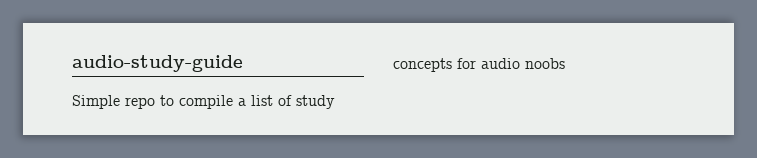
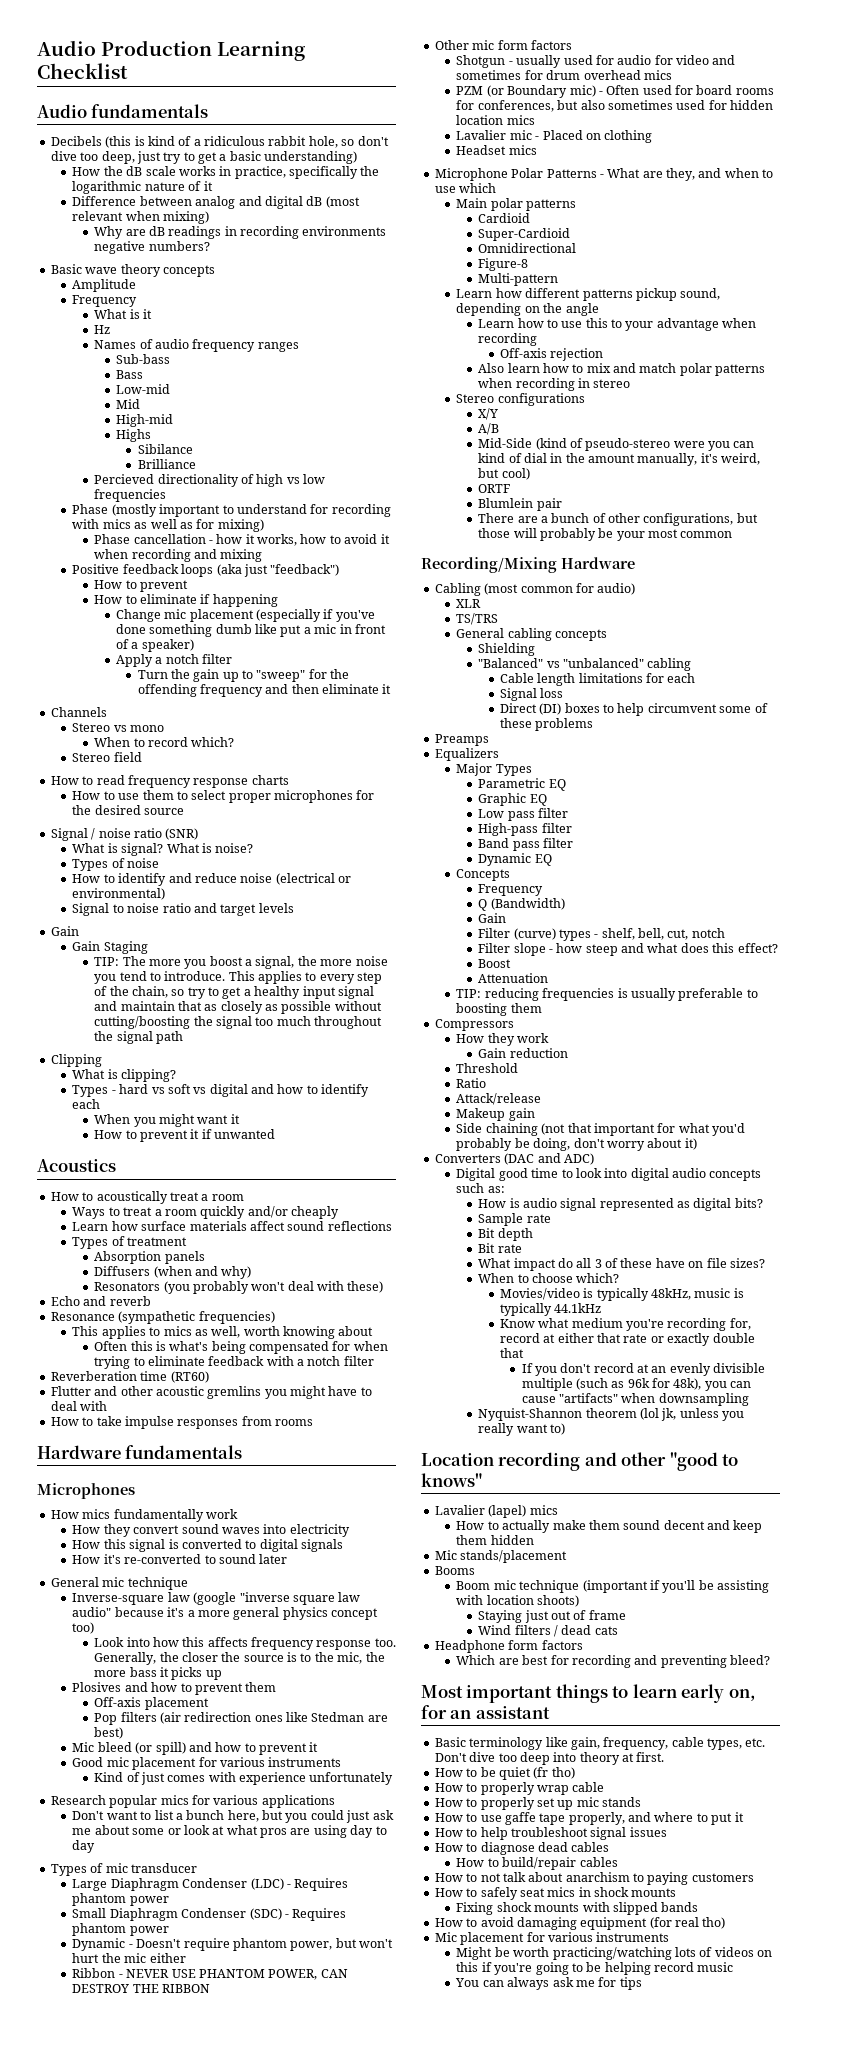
- audio-study-guide
- Simple repo to compile a list of study concepts for audio noobs
+ Audio Production Learning Checklist
+ Audio fundamentals
+ Decibels (this is kind of a ridiculous rabbit hole, so don't dive too deep, just try to get a basic understanding)
+ How the dB scale works in practice, specifically the logarithmic nature of it
+ Difference between analog and digital dB (most relevant when mixing)
+ Why are dB readings in recording environments negative numbers?
+ Basic wave theory concepts
+ Amplitude
+ Frequency
+ What is it
+ Hz
+ Names of audio frequency ranges
+ Sub-bass
+ Bass
+ Low-mid
+ Mid
+ High-mid
+ Highs
+ Sibilance
+ Brilliance
+ Percieved directionality of high vs low frequencies
+ Phase (mostly important to understand for recording with mics as well as for mixing)
+ Phase cancellation - how it works, how to avoid it when recording and mixing
+ Positive feedback loops (aka just "feedback")
+ How to prevent
+ How to eliminate if happening
+ Change mic placement (especially if you've done something dumb like put a mic in front of a speaker)
+ Apply a notch filter
+ Turn the gain up to "sweep" for the offending frequency and then eliminate it
+ Channels
+ Stereo vs mono
+ When to record which?
+ Stereo field
+ How to read frequency response charts
+ How to use them to select proper microphones for the desired source
+ Signal / noise ratio (SNR)
+ What is signal? What is noise?
+ Types of noise
+ How to identify and reduce noise (electrical or environmental)
+ Signal to noise ratio and target levels
+ Gain
+ Gain Staging
+ TIP: The more you boost a signal, the more noise you tend to introduce. This applies to every step of the chain, so try to get a healthy input signal and maintain that as closely as possible without cutting/boosting the signal too much throughout the signal path
+ Clipping
+ What is clipping?
+ Types - hard vs soft vs digital and how to identify each
+ When you might want it
+ How to prevent it if unwanted
+ Acoustics
+ How to acoustically treat a room
+ Ways to treat a room quickly and/or cheaply
+ Learn how surface materials affect sound reflections
+ Types of treatment
+ Absorption panels
+ Diffusers (when and why)
+ Resonators (you probably won't deal with these)
+ Echo and reverb
+ Resonance (sympathetic frequencies)
+ This applies to mics as well, worth knowing about
+ Often this is what's being compensated for when trying to eliminate feedback with a notch filter
+ Reverberation time (RT60)
+ Flutter and other acoustic gremlins you might have to deal with
+ How to take impulse responses from rooms
+ Hardware fundamentals
+ Microphones
+ How mics fundamentally work
+ How they convert sound waves into electricity
+ How this signal is converted to digital signals
+ How it's re-converted to sound later
+ General mic technique
+ Inverse-square law (google "inverse square law audio" because it's a more general physics concept too)
+ Look into how this affects frequency response too. Generally, the closer the source is to the mic, the more bass it picks up
+ Plosives and how to prevent them
+ Off-axis placement
+ Pop filters (air redirection ones like Stedman are best)
+ Mic bleed (or spill) and how to prevent it
+ Good mic placement for various instruments
+ Kind of just comes with experience unfortunately
+ Research popular mics for various applications
+ Don't want to list a bunch here, but you could just ask me about some or look at what pros are using day to day
+ Types of mic transducer
+ Large Diaphragm Condenser (LDC) - Requires phantom power
+ Small Diaphragm Condenser (SDC) - Requires phantom power
+ Dynamic - Doesn't require phantom power, but won't hurt the mic either
+ Ribbon - NEVER USE PHANTOM POWER, CAN DESTROY THE RIBBON
+ Other mic form factors
+ Shotgun - usually used for audio for video and sometimes for drum overhead mics
+ PZM (or Boundary mic) - Often used for board rooms for conferences, but also sometimes used for hidden location mics
+ Lavalier mic - Placed on clothing
+ Headset mics
+ Microphone Polar Patterns - What are they, and when to use which
+ Main polar patterns
+ Cardioid
+ Super-Cardioid
+ Omnidirectional
+ Figure-8
+ Multi-pattern
+ Learn how different patterns pickup sound, depending on the angle
+ Learn how to use this to your advantage when recording
+ Off-axis rejection
+ Also learn how to mix and match polar patterns when recording in stereo
+ Stereo configurations
+ X/Y
+ A/B
+ Mid-Side (kind of pseudo-stereo were you can kind of dial in the amount manually, it's weird, but cool)
+ ORTF
+ Blumlein pair
+ There are a bunch of other configurations, but those will probably be your most common
+ Recording/Mixing Hardware
+ Cabling (most common for audio)
+ XLR
+ TS/TRS
+ General cabling concepts
+ Shielding
+ "Balanced" vs "unbalanced" cabling
+ Cable length limitations for each
+ Signal loss
+ Direct (DI) boxes to help circumvent some of these problems
+ Preamps
+ Equalizers
+ Major Types
+ Parametric EQ
+ Graphic EQ
+ Low pass filter
+ High-pass filter
+ Band pass filter
+ Dynamic EQ
+ Concepts
+ Frequency
+ Q (Bandwidth)
+ Gain
+ Filter (curve) types - shelf, bell, cut, notch
+ Filter slope - how steep and what does this effect?
+ Boost
+ Attenuation
+ TIP: reducing frequencies is usually preferable to boosting them
+ Compressors
+ How they work
+ Gain reduction
+ Threshold
+ Ratio
+ Attack/release
+ Makeup gain
+ Side chaining (not that important for what you'd probably be doing, don't worry about it)
+ Converters (DAC and ADC)
+ Digital good time to look into digital audio concepts such as:
+ How is audio signal represented as digital bits?
+ Sample rate
+ Bit depth
+ Bit rate
+ What impact do all 3 of these have on file sizes?
+ When to choose which?
+ Movies/video is typically 48kHz, music is typically 44.1kHz
+ Know what medium you're recording for, record at either that rate or exactly double that
+ If you don't record at an evenly divisible multiple (such as 96k for 48k), you can cause "artifacts" when downsampling
+ Nyquist-Shannon theorem (lol jk, unless you really want to)
+ Location recording and other "good to knows"
+ Lavalier (lapel) mics
+ How to actually make them sound decent and keep them hidden
+ Mic stands/placement
+ Booms
+ Boom mic technique (important if you'll be assisting with location shoots)
+ Staying just out of frame
+ Wind filters / dead cats
+ Headphone form factors
+ Which are best for recording and preventing bleed?
+ Most important things to learn early on, for an assistant
+ Basic terminology like gain, frequency, cable types, etc. Don't dive too deep into theory at first.
+ How to be quiet (fr tho)
+ How to properly wrap cable
+ How to properly set up mic stands
+ How to use gaffe tape properly, and where to put it
+ How to help troubleshoot signal issues
+ How to diagnose dead cables
+ How to build/repair cables
+ How to not talk about anarchism to paying customers
+ How to safely seat mics in shock mounts
+ Fixing shock mounts with slipped bands
+ How to avoid damaging equipment (for real tho)
+ Mic placement for various instruments
+ Might be worth practicing/watching lots of videos on this if you're going to be helping record music
+ You can always ask me for tips

